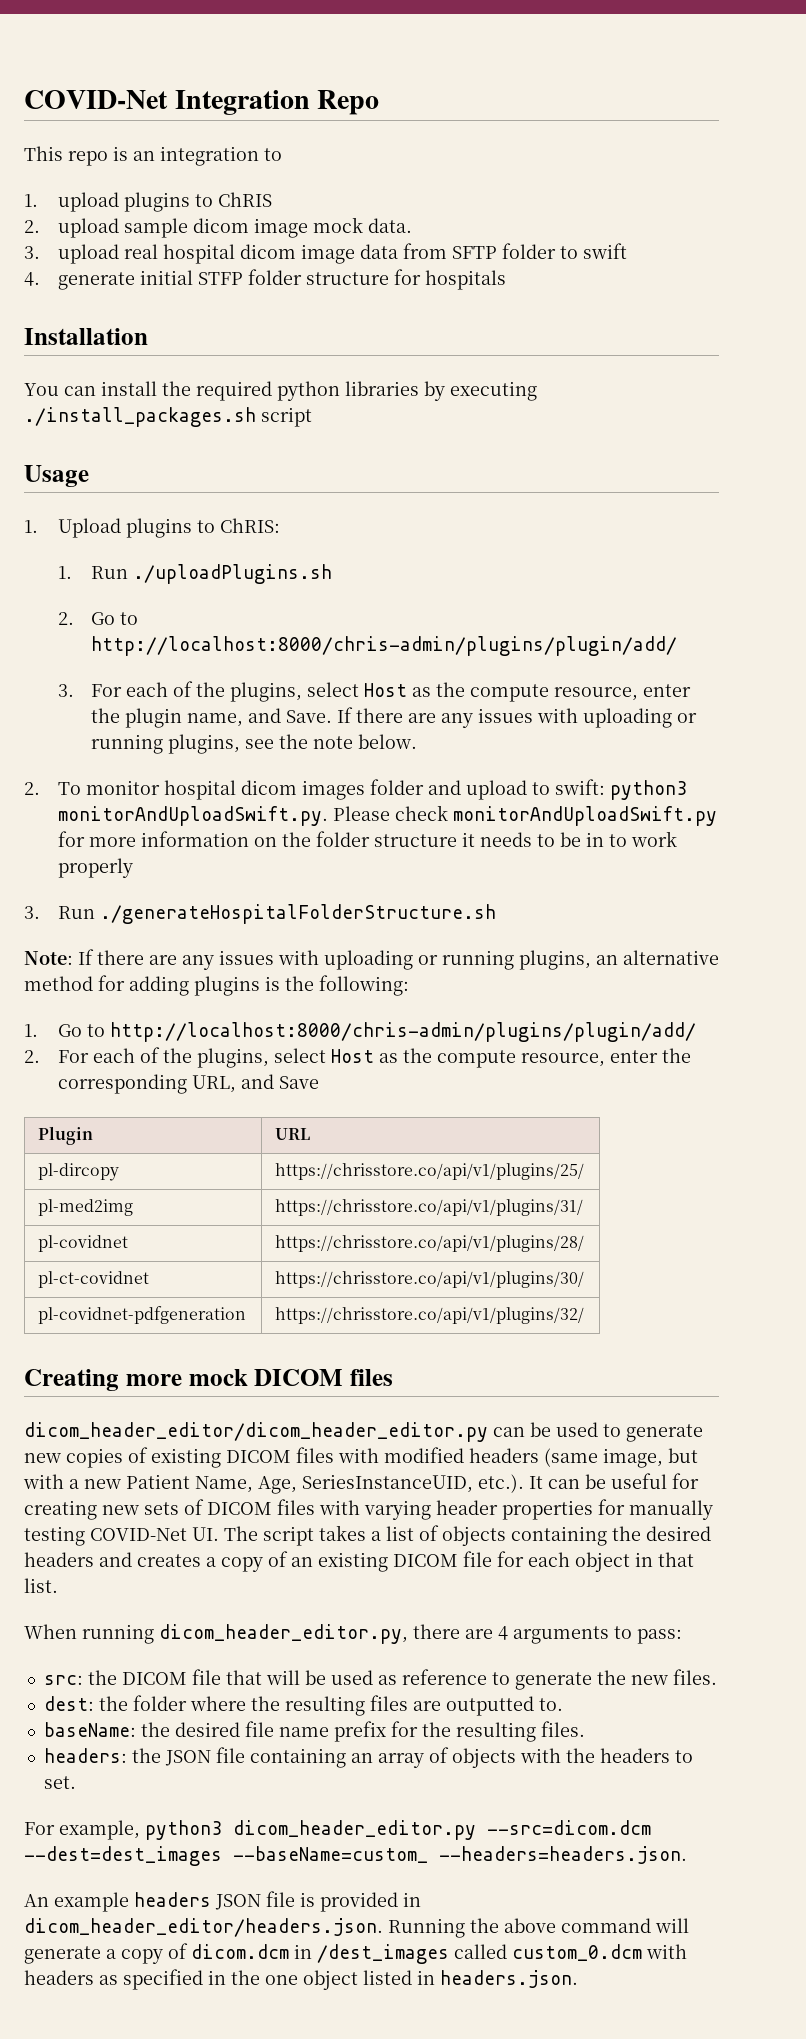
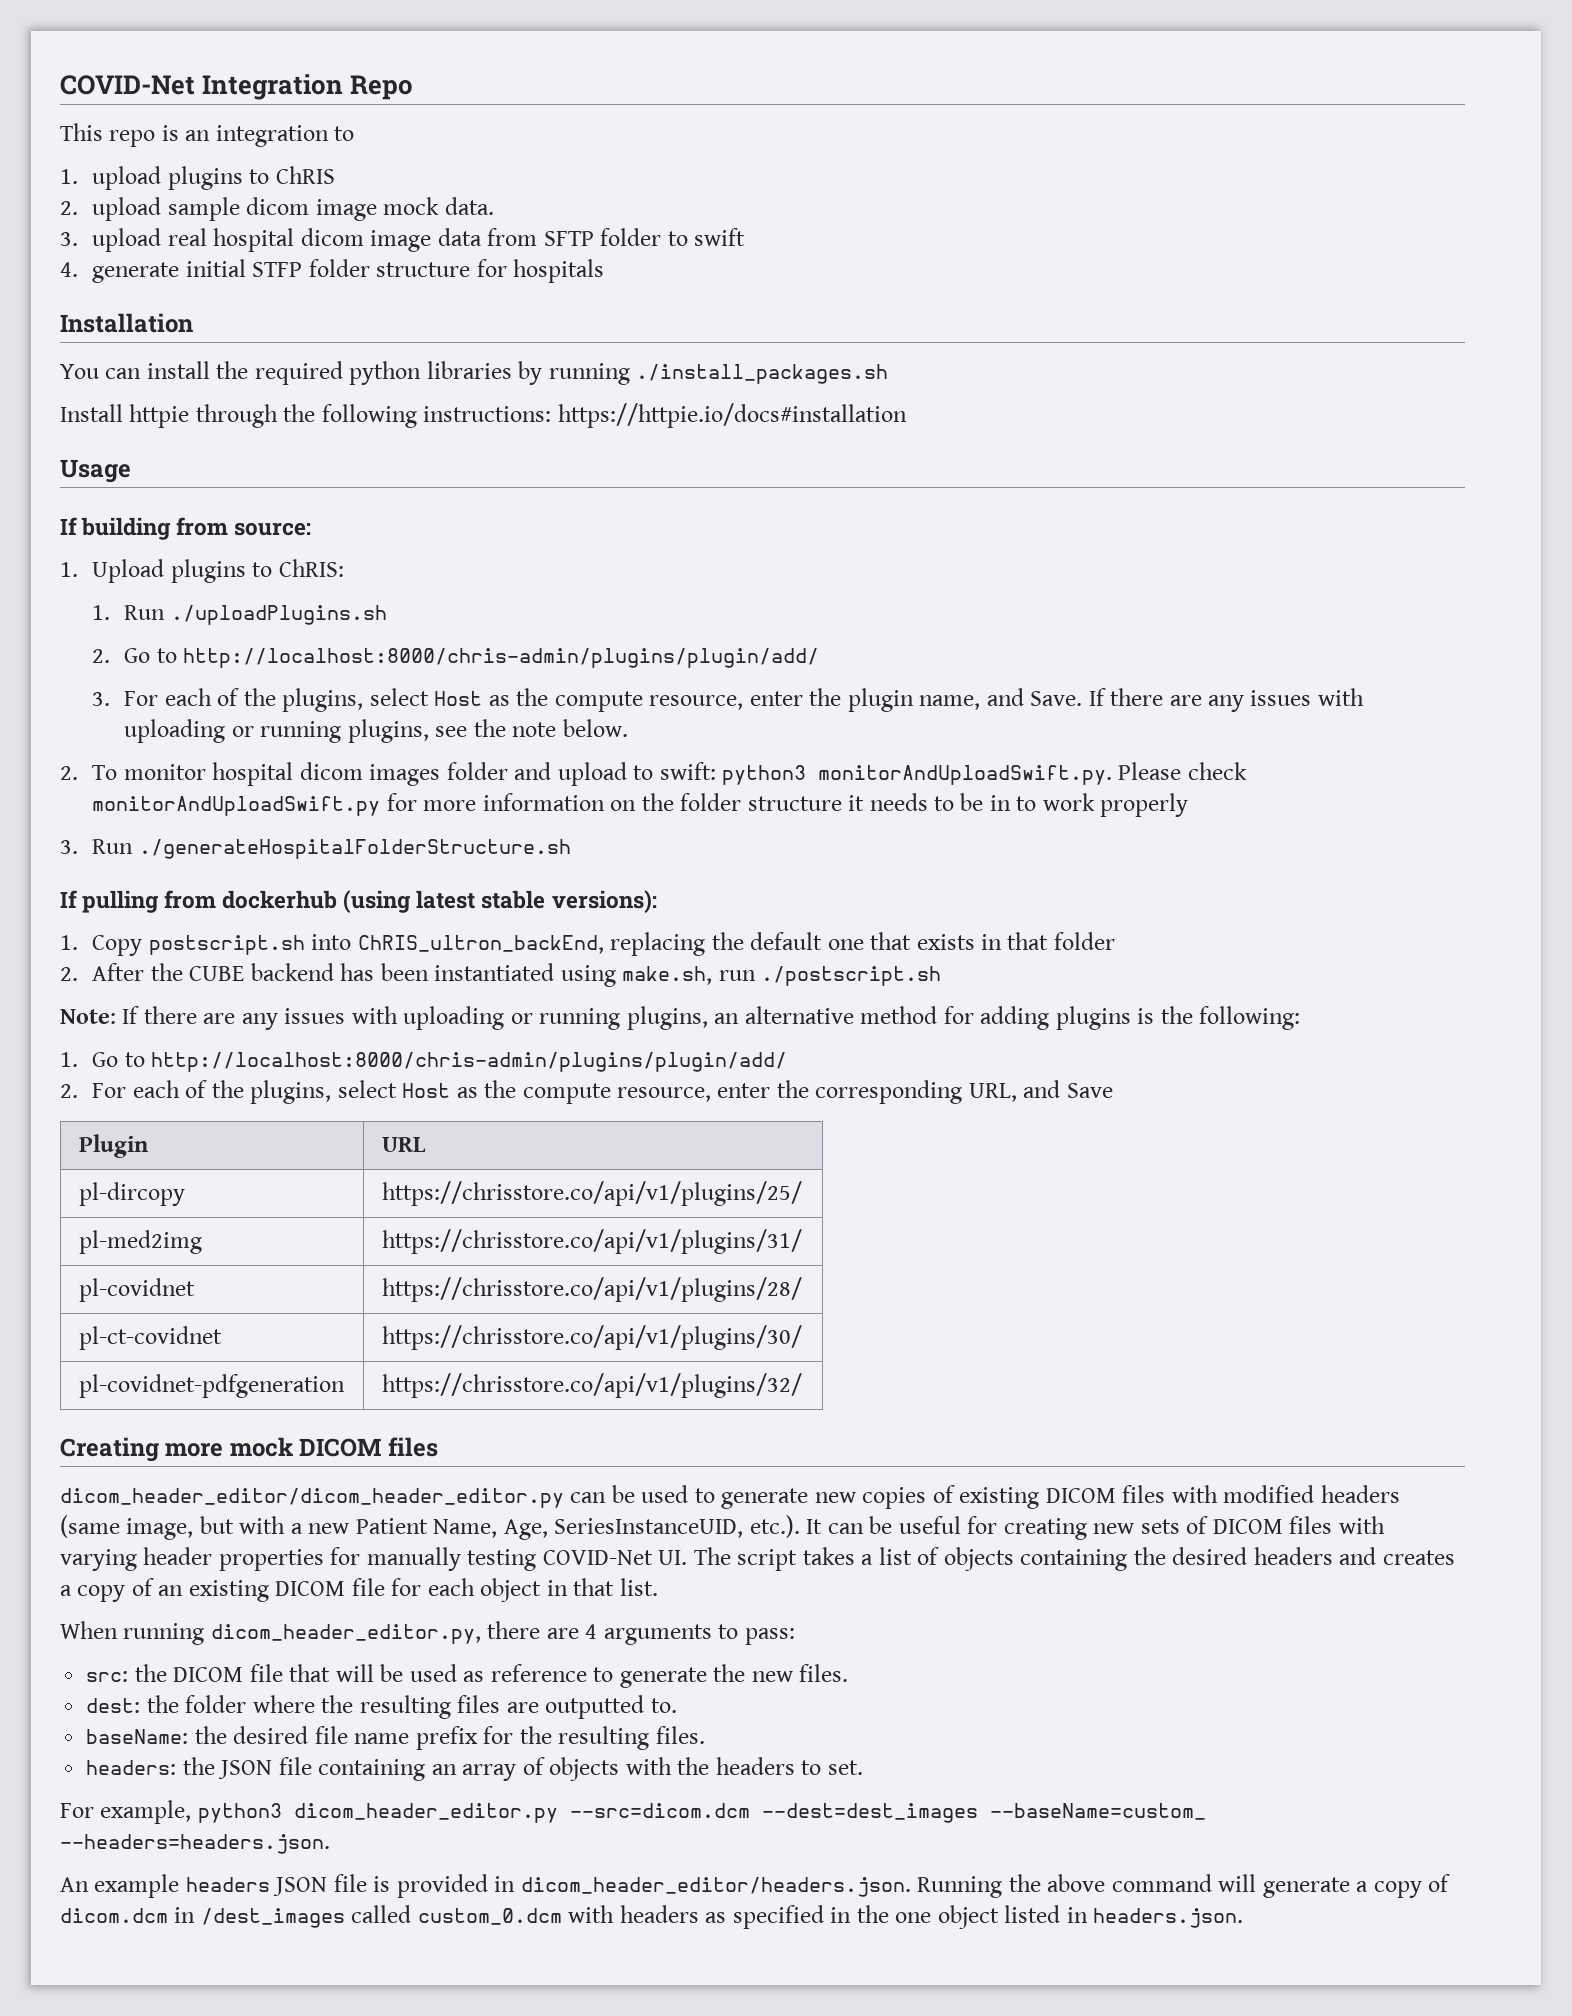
- You can install the required python libraries by executing ./install_packages.sh script
+ You can install the required python libraries by running ./install_packages.sh
+ Install httpie through the following instructions: https://httpie.io/docs#installation
  Usage
+ If building from source:
+ If pulling from dockerhub (using latest stable versions):
+ 1. Copy postscript.sh into ChRIS_ultron_backEnd, replacing the default one that exists in that folder
+ 2. After the CUBE backend has been instantiated using make.sh, run ./postscript.sh

